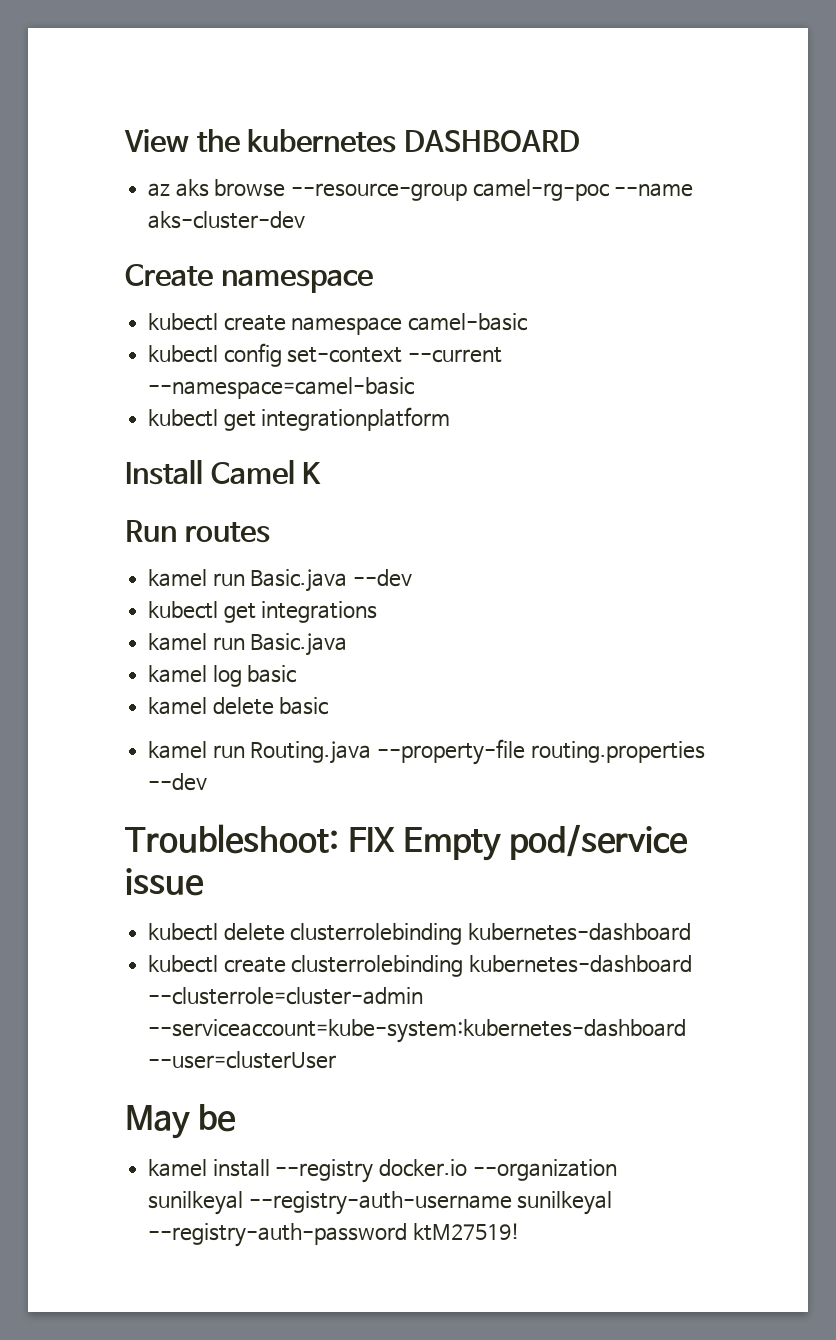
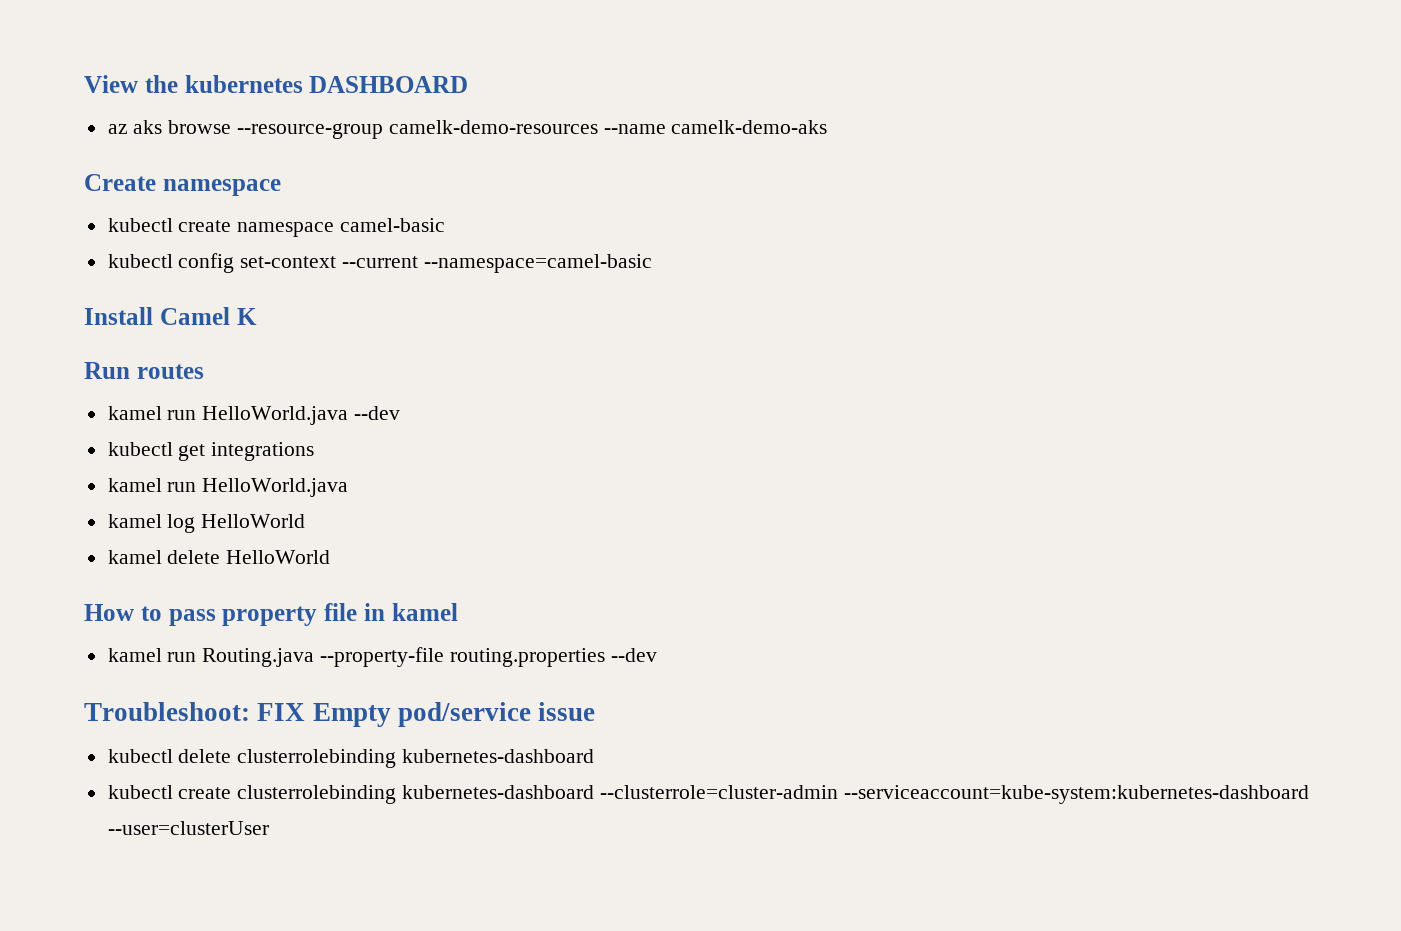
- az aks browse --resource-group camel-rg-poc --name aks-cluster-dev
+ az aks browse --resource-group camelk-demo-resources --name camelk-demo-aks
- kubectl get integrationplatform
- kamel run Basic.java --dev
+ kamel run HelloWorld.java --dev
  kubectl get integrations
- kamel run Basic.java
+ kamel run HelloWorld.java
- kamel log basic
+ kamel log HelloWorld
- kamel delete basic
+ kamel delete HelloWorld
+ How to pass property file in kamel
- May be
- kamel install --registry docker.io --organization sunilkeyal --registry-auth-username sunilkeyal --registry-auth-password ktM27519!

